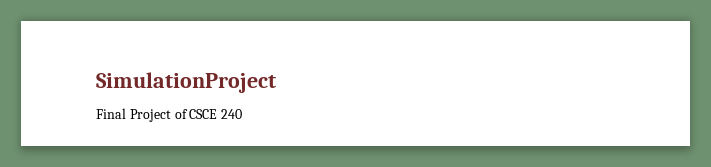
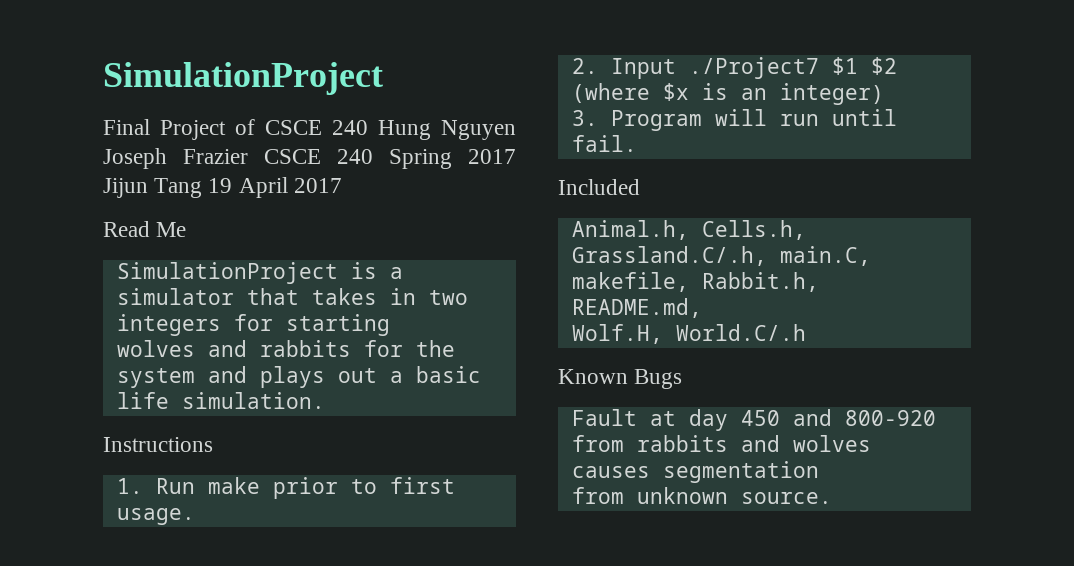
- Final Project of CSCE 240
+ Final Project of CSCE 240 Hung Nguyen Joseph Frazier CSCE 240 Spring 2017 Jijun Tang 19 April 2017
+ Read Me
+ SimulationProject is a simulator that takes in two integers for starting
+ wolves and rabbits for the system and plays out a basic life simulation.
+ Instructions
+ 1. Run make prior to first usage.
+ 2. Input ./Project7 $1 $2 (where $x is an integer)
+ 3. Program will run until fail.
+ Included
+ Animal.h, Cells.h, Grassland.C/.h, main.C, makefile, Rabbit.h, README.md,
+ Wolf.H, World.C/.h
+ Known Bugs
+ Fault at day 450 and 800-920 from rabbits and wolves causes segmentation
+ from unknown source.

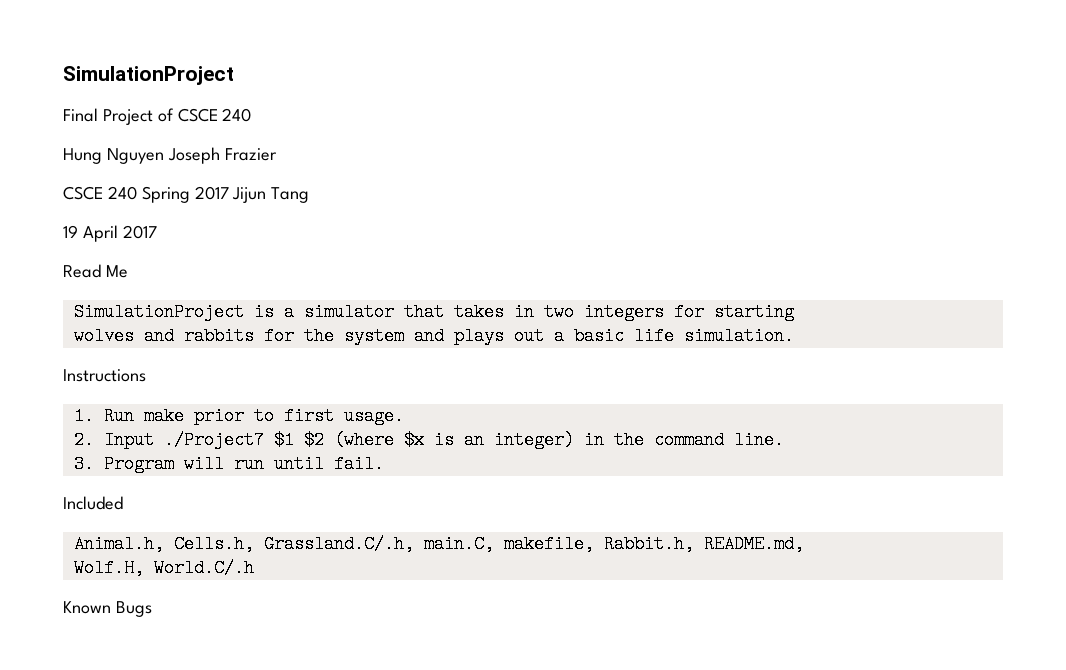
- Final Project of CSCE 240 Hung Nguyen Joseph Frazier CSCE 240 Spring 2017 Jijun Tang 19 April 2017
+ Final Project of CSCE 240
+ Hung Nguyen Joseph Frazier
+ CSCE 240 Spring 2017 Jijun Tang
+ 19 April 2017
- 2. Input ./Project7 $1 $2 (where $x is an integer)
+ 2. Input ./Project7 $1 $2 (where $x is an integer) in the command line.
- Fault at day 450 and 800-920 from rabbits and wolves causes segmentation
- from unknown source.

